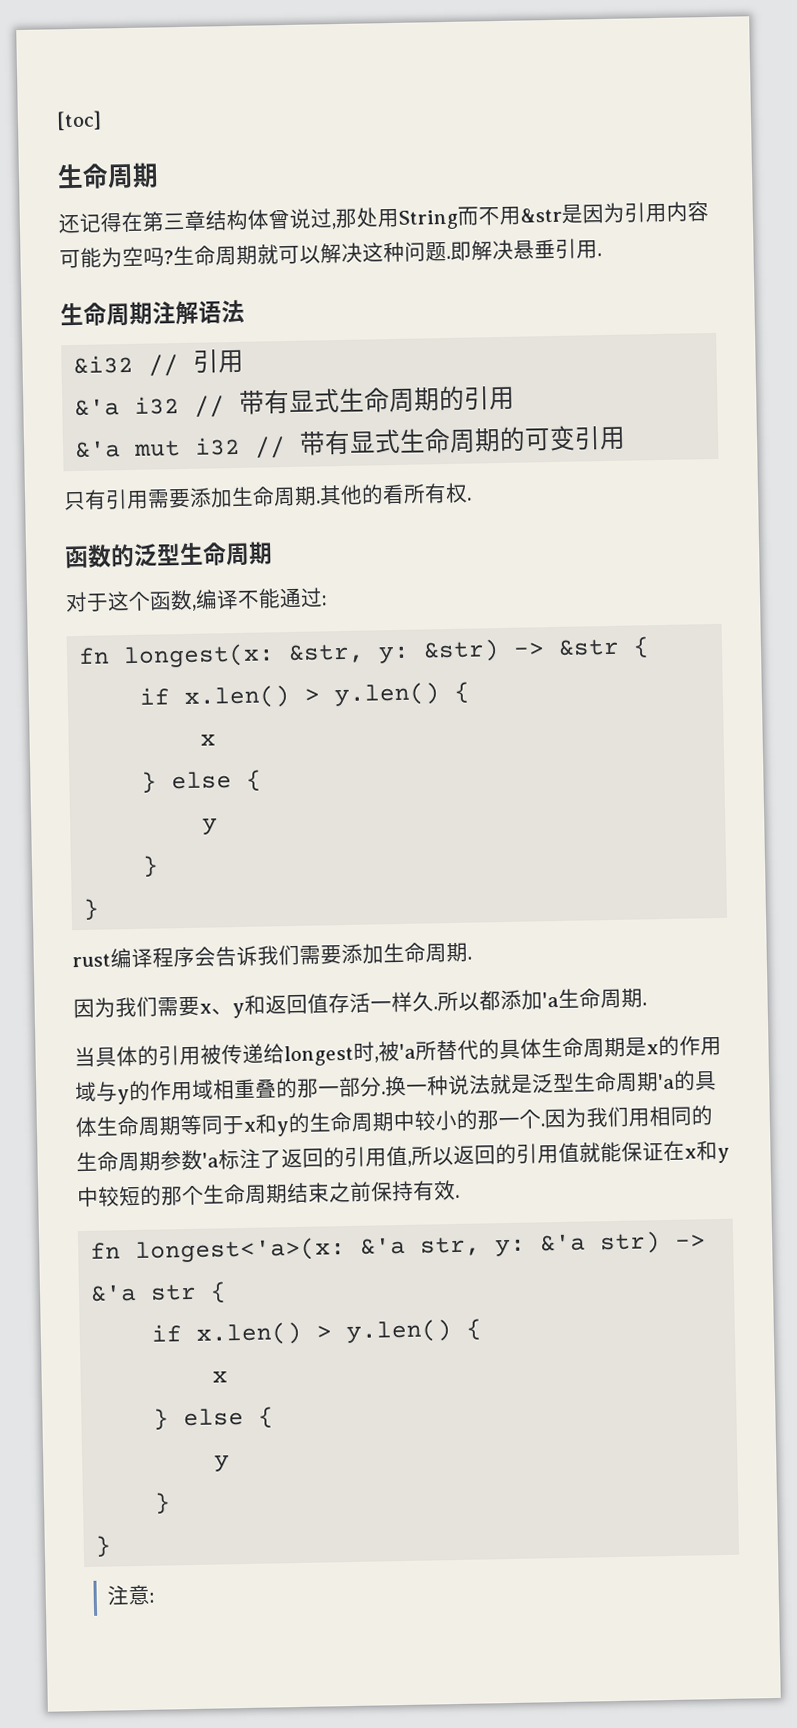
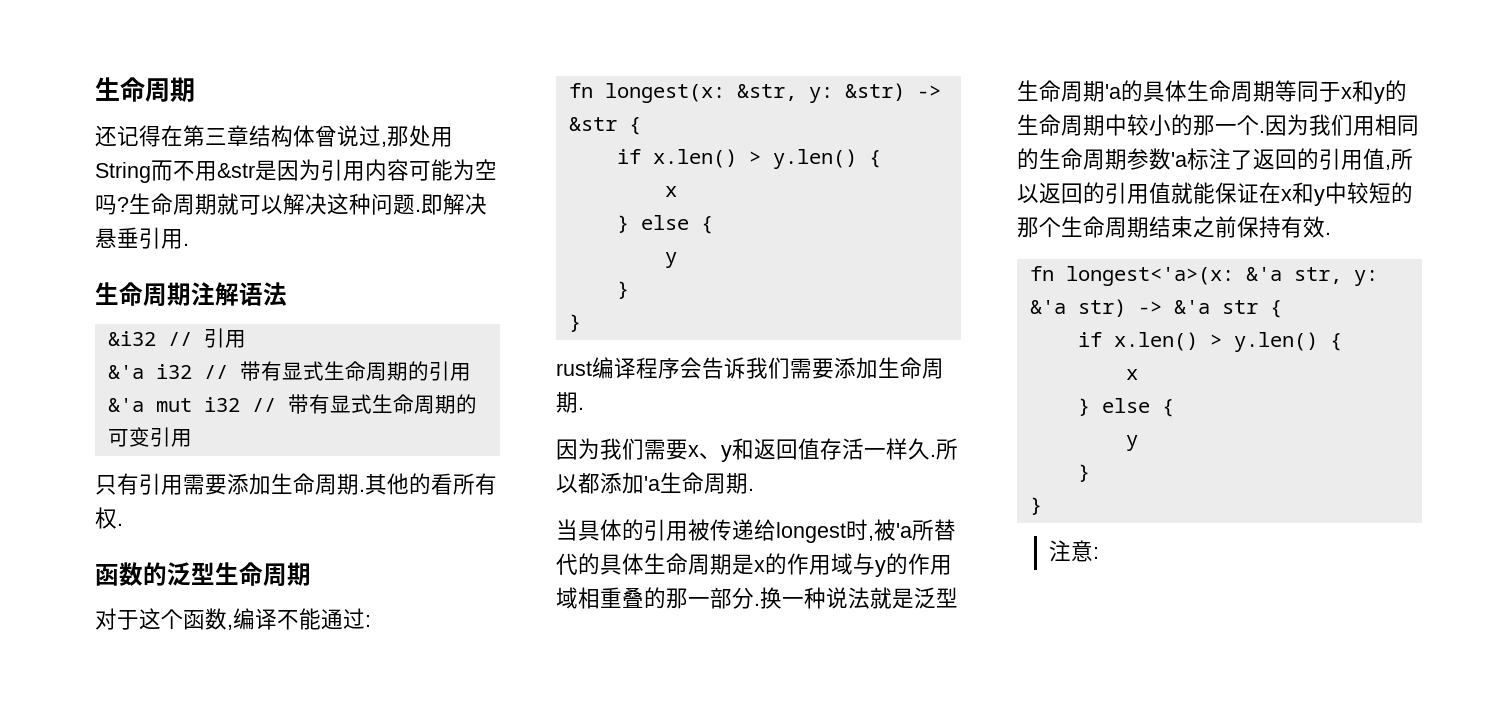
- [toc]

